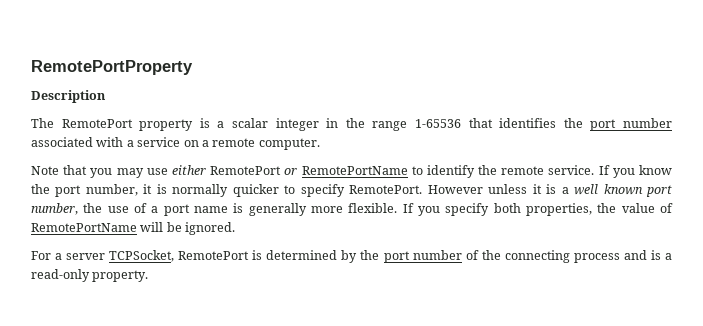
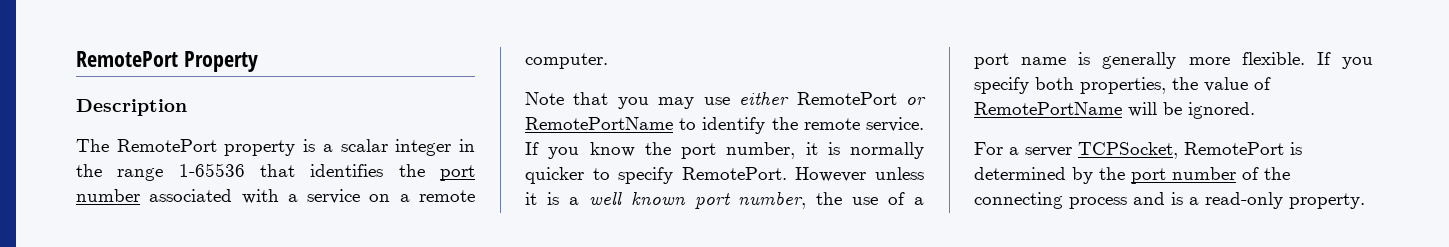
- RemotePortProperty
+ RemotePort Property

